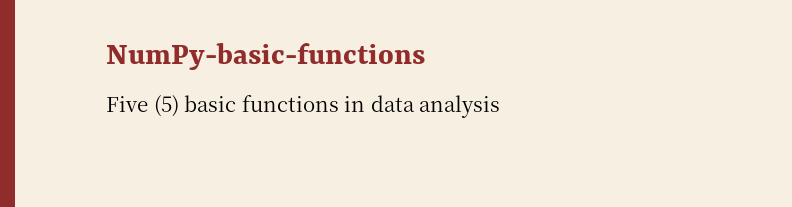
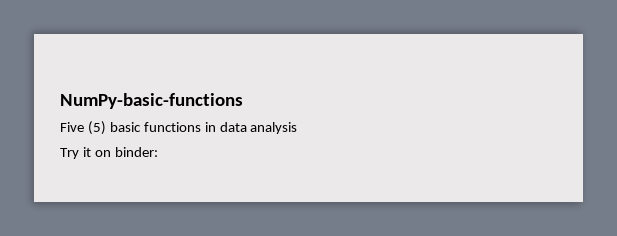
+ Try it on binder:

